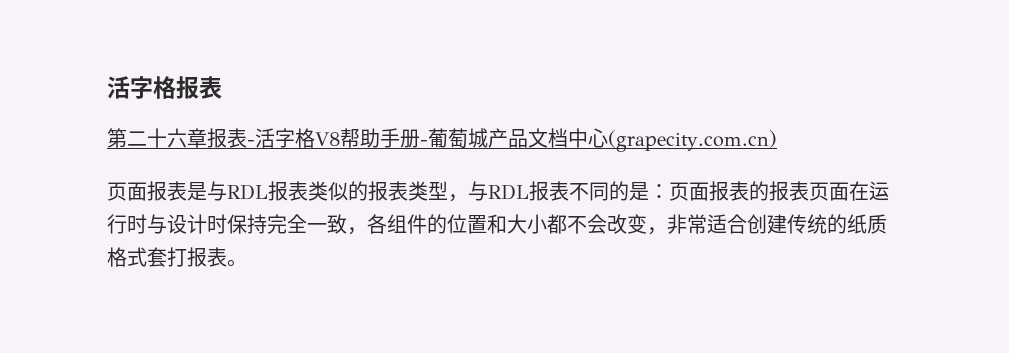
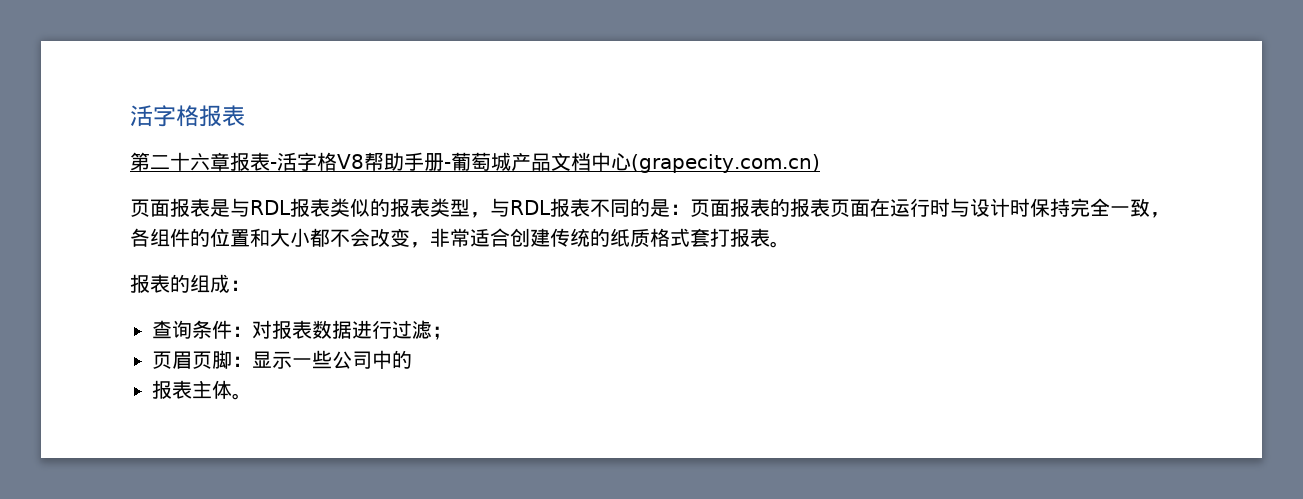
+ 报表的组成：
+ 查询条件：对报表数据进行过滤；
+ 页眉页脚：显示一些公司中的
+ 报表主体。

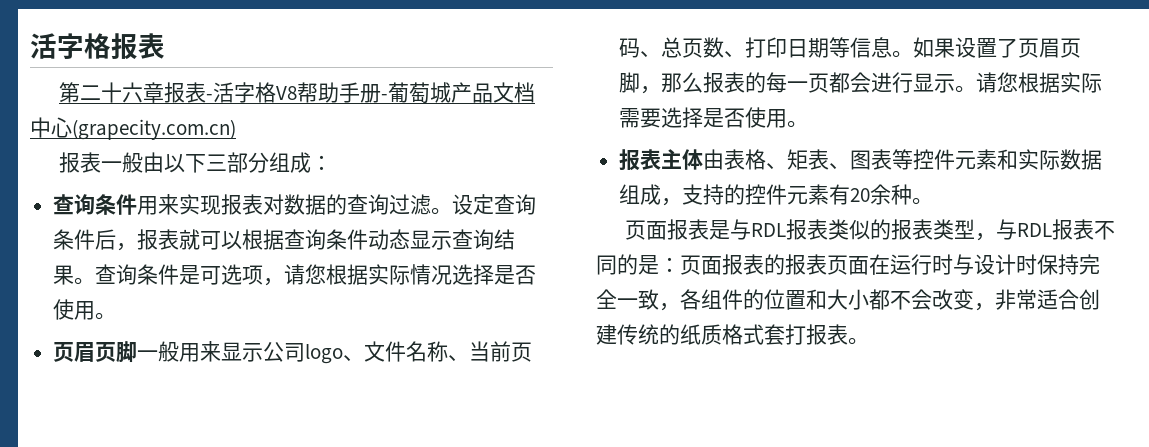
+ 报表一般由以下三部分组成：
+ 查询条件用来实现报表对数据的查询过滤。设定查询条件后，报表就可以根据查询条件动态显示查询结果。查询条件是可选项，请您根据实际情况选择是否使用。
+ 页眉页脚一般用来显示公司logo、文件名称、当前页码、总页数、打印日期等信息。如果设置了页眉页脚，那么报表的每一页都会进行显示。请您根据实际需要选择是否使用。
+ 报表主体由表格、矩表、图表等控件元素和实际数据组成，支持的控件元素有20余种。
- 报表的组成：
- 查询条件：对报表数据进行过滤；
- 页眉页脚：显示一些公司中的
- 报表主体。

